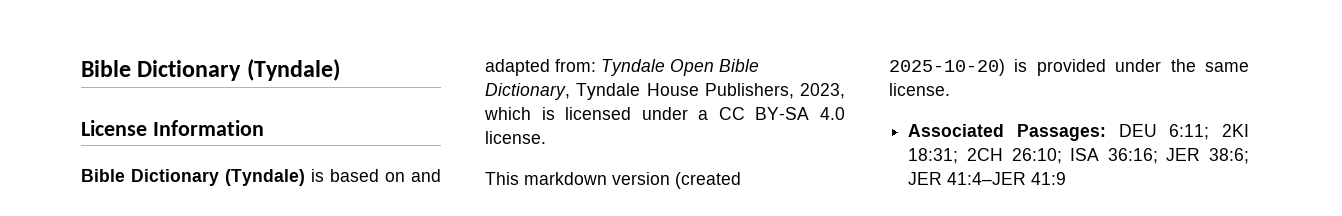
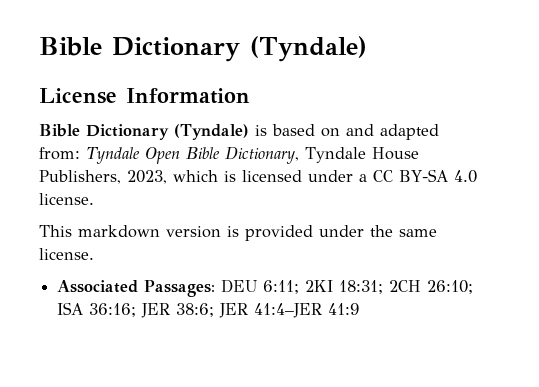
- This markdown version (created 2025-10-20) is provided under the same license.
+ This markdown version is provided under the same license.

